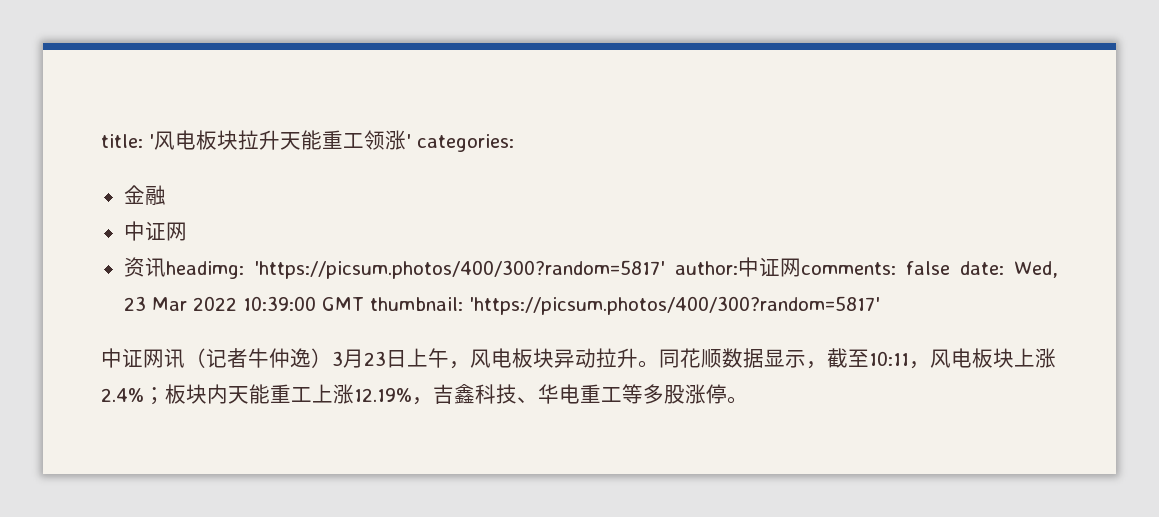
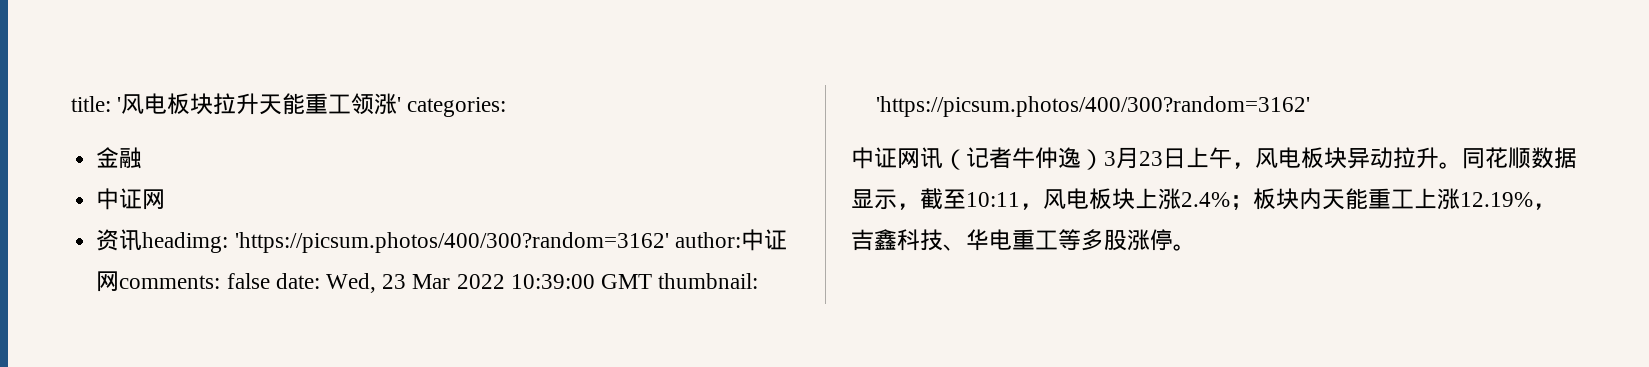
- 资讯headimg: 'https://picsum.photos/400/300?random=5817' author:中证网comments: false date: Wed, 23 Mar 2022 10:39:00 GMT thumbnail: 'https://picsum.photos/400/300?random=5817'
+ 资讯headimg: 'https://picsum.photos/400/300?random=3162' author:中证网comments: false date: Wed, 23 Mar 2022 10:39:00 GMT thumbnail: 'https://picsum.photos/400/300?random=3162'

